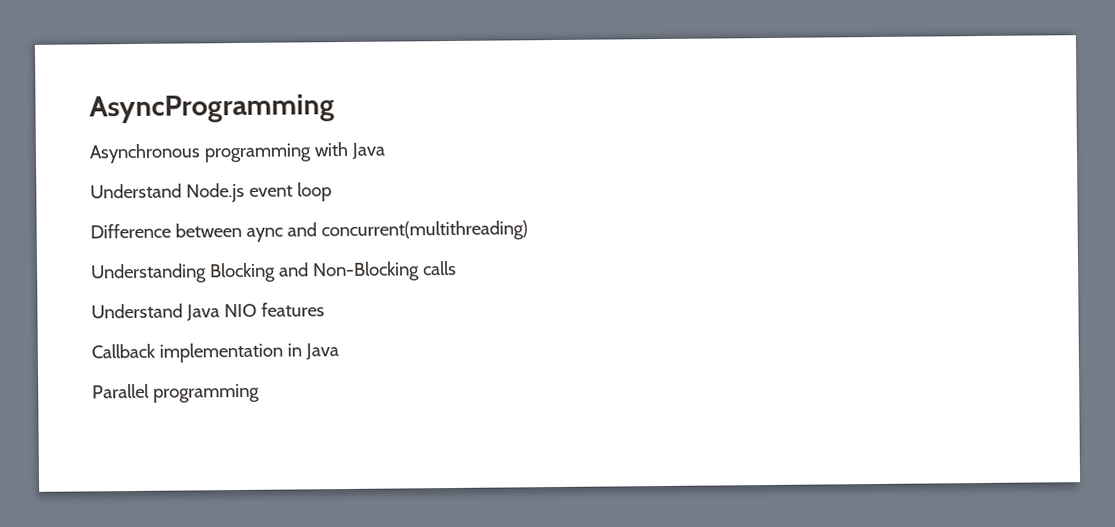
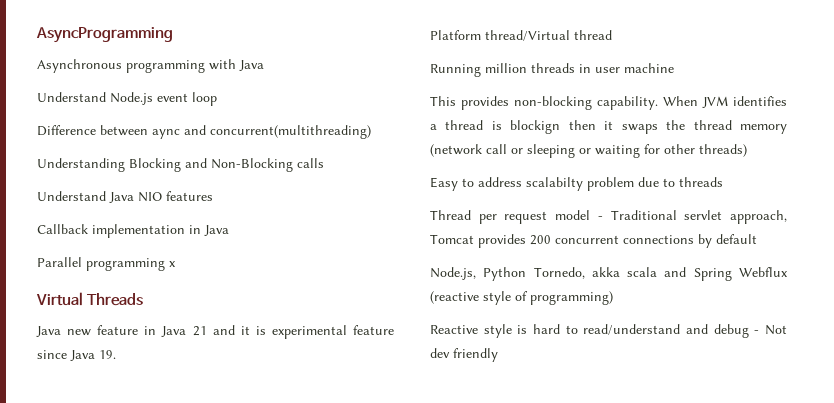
- Parallel programming
+ Parallel programming x
+ Virtual Threads
+ Java new feature in Java 21 and it is experimental feature since Java 19.
+ Platform thread/Virtual thread
+ Running million threads in user machine
+ This provides non-blocking capability. When JVM identifies a thread is blockign then it swaps the thread memory (network call or sleeping or waiting for other threads)
+ Easy to address scalabilty problem due to threads
+ Thread per request model - Traditional servlet approach, Tomcat provides 200 concurrent connections by default
+ Node.js, Python Tornedo, akka scala and Spring Webflux (reactive style of programming)
+ Reactive style is hard to read/understand and debug - Not dev friendly

